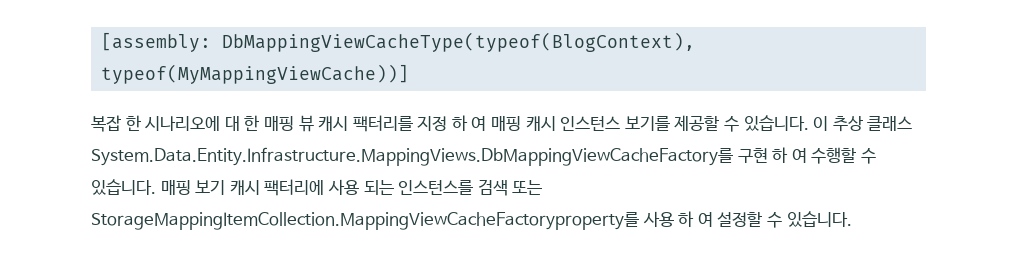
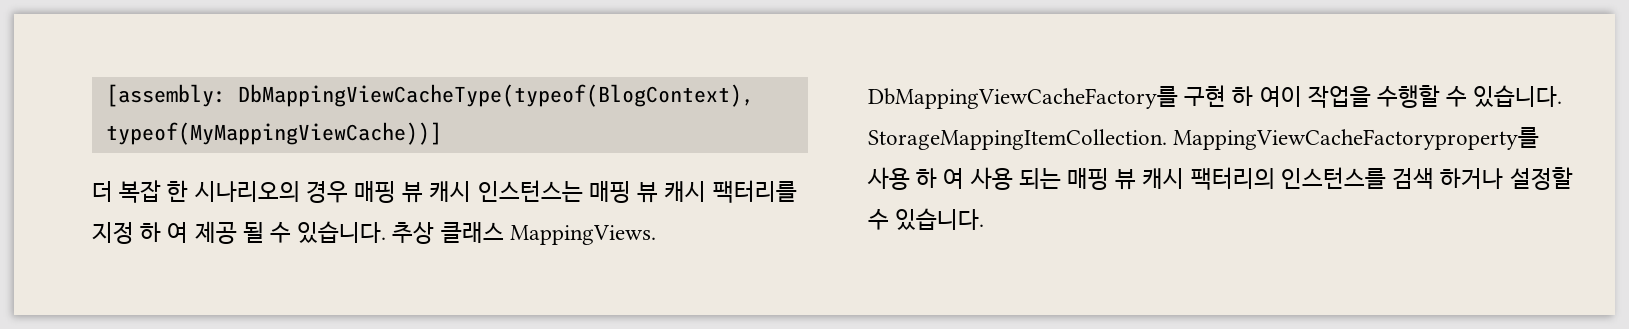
- 복잡 한 시나리오에 대 한 매핑 뷰 캐시 팩터리를 지정 하 여 매핑 캐시 인스턴스 보기를 제공할 수 있습니다. 이 추상 클래스 System.Data.Entity.Infrastructure.MappingViews.DbMappingViewCacheFactory를 구현 하 여 수행할 수 있습니다. 매핑 보기 캐시 팩터리에 사용 되는 인스턴스를 검색 또는 StorageMappingItemCollection.MappingViewCacheFactoryproperty를 사용 하 여 설정할 수 있습니다.
+ 더 복잡 한 시나리오의 경우 매핑 뷰 캐시 인스턴스는 매핑 뷰 캐시 팩터리를 지정 하 여 제공 될 수 있습니다. 추상 클래스 MappingViews. DbMappingViewCacheFactory를 구현 하 여이 작업을 수행할 수 있습니다. StorageMappingItemCollection. MappingViewCacheFactoryproperty를 사용 하 여 사용 되는 매핑 뷰 캐시 팩터리의 인스턴스를 검색 하거나 설정할 수 있습니다.

